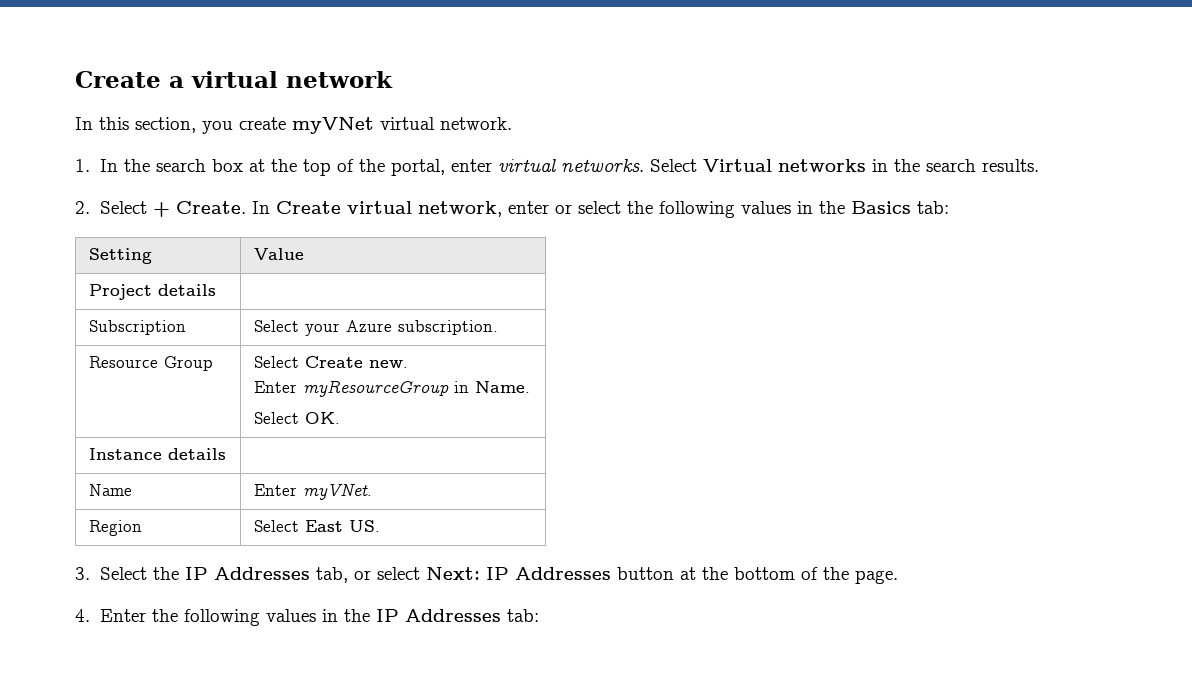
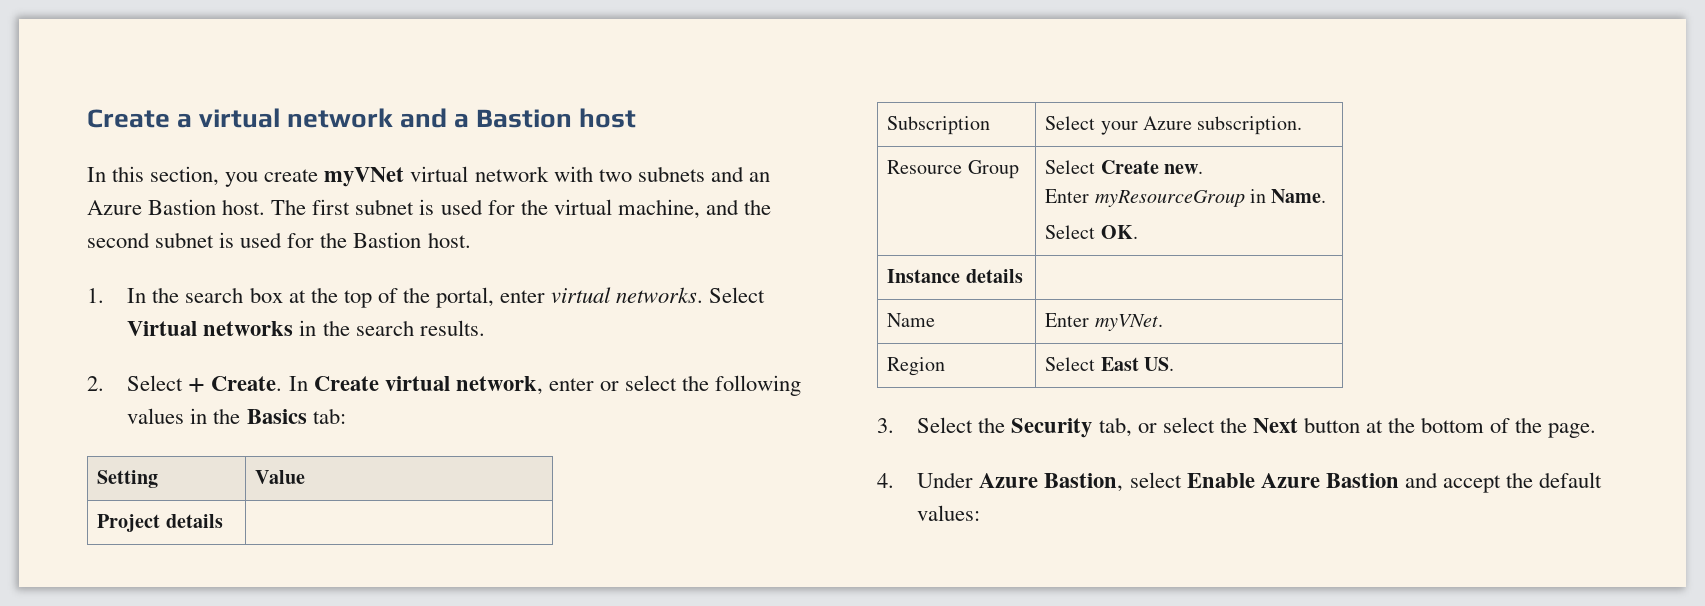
- Create a virtual network
+ Create a virtual network and a Bastion host
- In this section, you create myVNet virtual network.
+ In this section, you create myVNet virtual network with two subnets and an Azure Bastion host. The first subnet is used for the virtual machine, and the second subnet is used for the Bastion host.
- 3. Select the IP Addresses tab, or select Next: IP Addresses button at the bottom of the page.
+ 3. Select the Security tab, or select the Next button at the bottom of the page.
- 4. Enter the following values in the IP Addresses tab:
+ 4. Under Azure Bastion, select Enable Azure Bastion and accept the default values:

